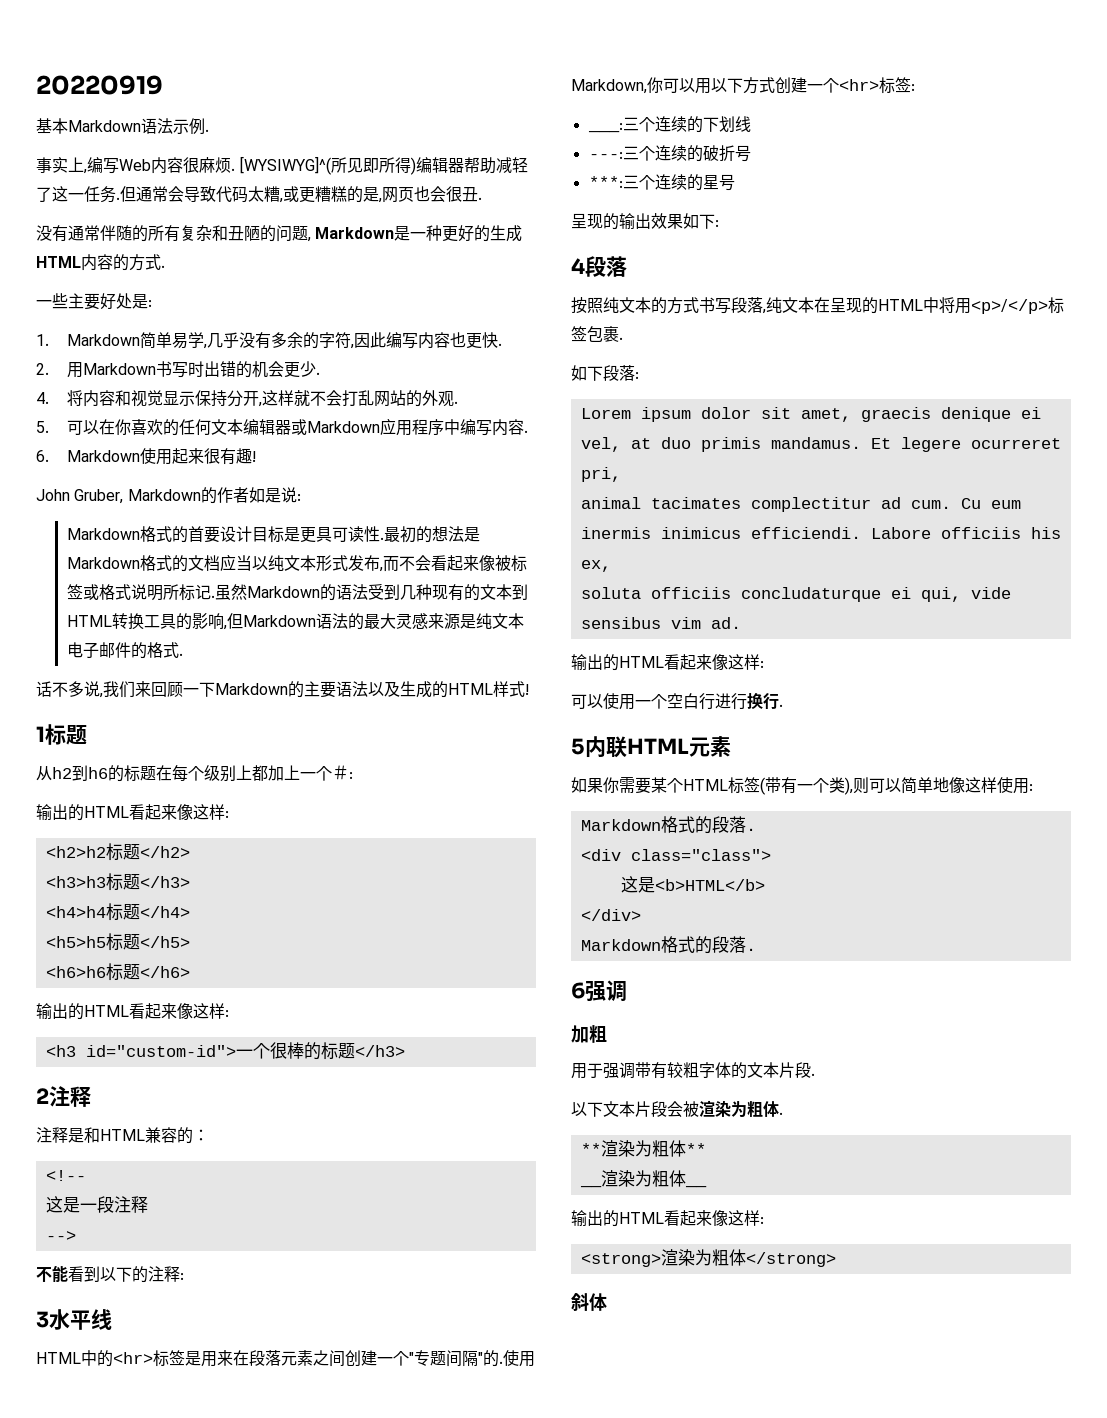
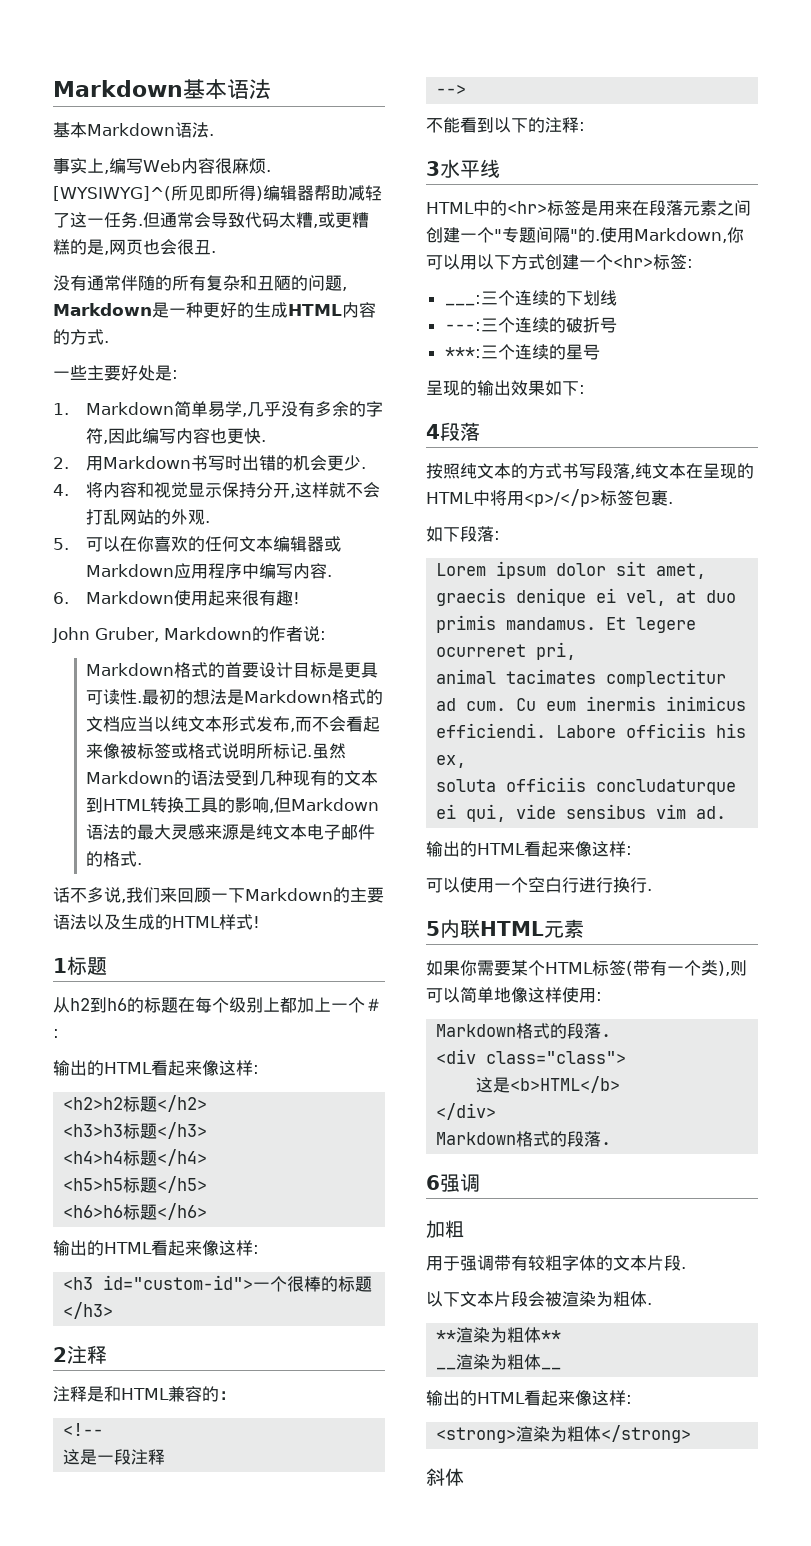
- 20220919
+ Markdown基本语法
- 基本Markdown语法示例.
+ 基本Markdown语法.
- John Gruber, Markdown的作者如是说:
+ John Gruber, Markdown的作者说:

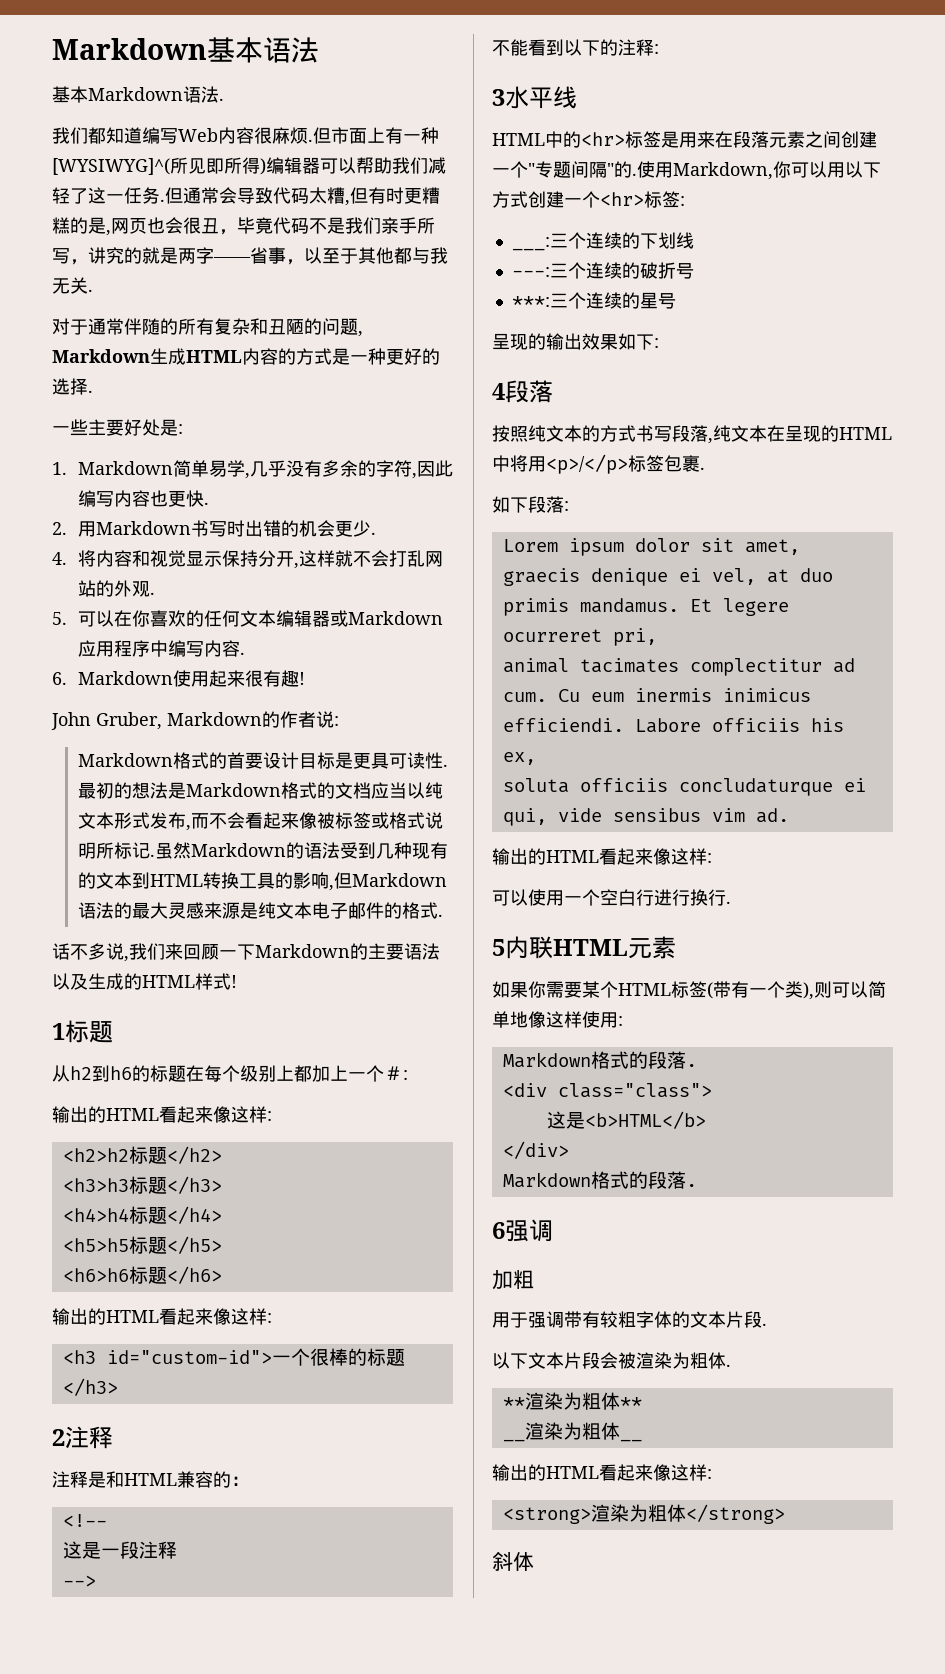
- 事实上,编写Web内容很麻烦.
+ 我们都知道编写Web内容很麻烦.
- [WYSIWYG]^(所见即所得)编辑器帮助减轻了这一任务.
+ 但市面上有一种[WYSIWYG]^(所见即所得)编辑器可以帮助我们减轻了这一任务.
- 但通常会导致代码太糟,或更糟糕的是,网页也会很丑.
- 没有通常伴随的所有复杂和丑陋的问题, Markdown是一种更好的生成HTML内容的方式.
+ 但通常会导致代码太糟,但有时更糟糕的是,网页也会很丑，毕竟代码不是我们亲手所写，讲究的就是两字——省事，以至于其他都与我无关.
+ 对于通常伴随的所有复杂和丑陋的问题, Markdown生成HTML内容的方式是一种更好的选择.

